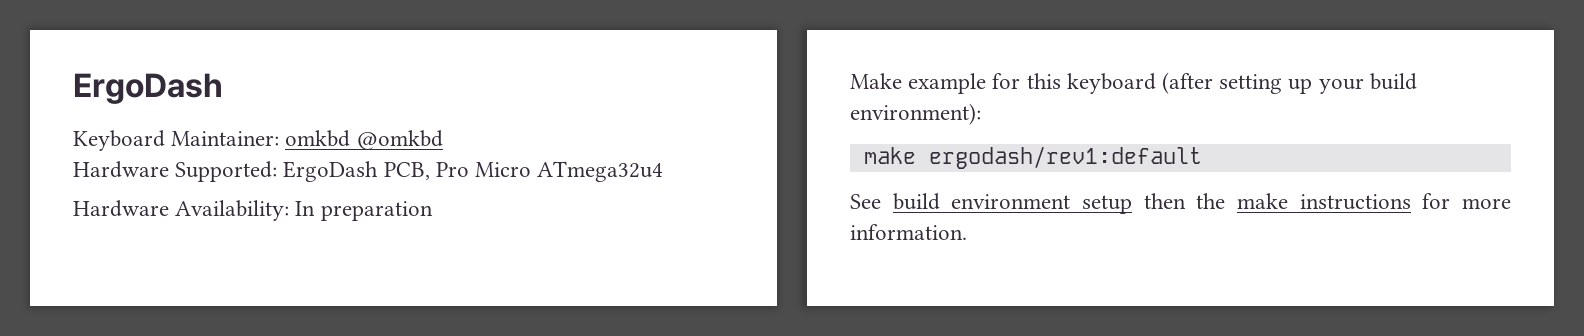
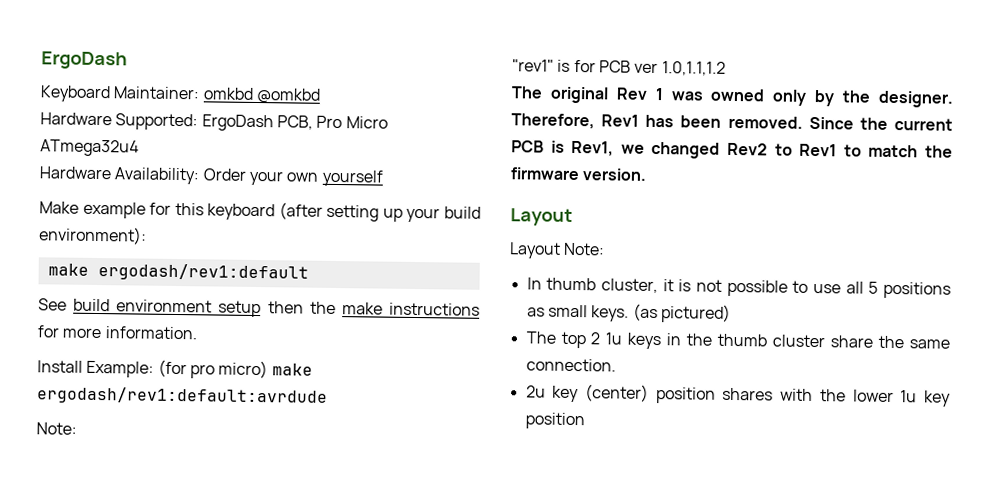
- Hardware Availability: In preparation
+ Hardware Availability: Order your own yourself
+ Install Example: (for pro micro) make ergodash/rev1:default:avrdude
+ Note:
+ "rev1" is for PCB ver 1.0,1.1,1.2
+ The original Rev 1 was owned only by the designer. Therefore, Rev1 has been removed. Since the current PCB is Rev1, we changed Rev2 to Rev1 to match the firmware version.
+ Layout
+ Layout Note:
+ In thumb cluster, it is not possible to use all 5 positions as small keys. (as pictured)
+ The top 2 1u keys in the thumb cluster share the same connection.
+ 2u key (center) position shares with the lower 1u key position

